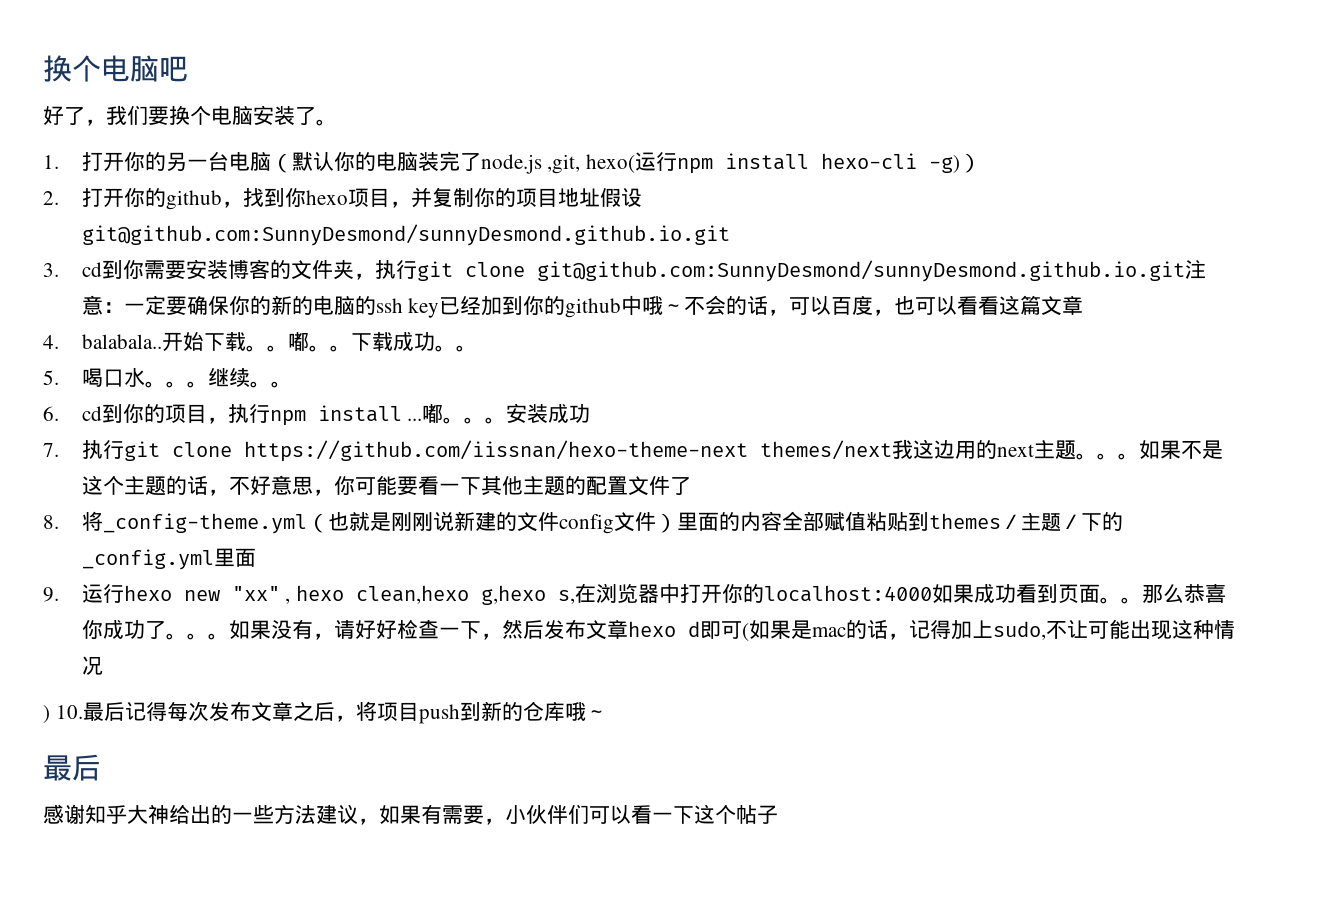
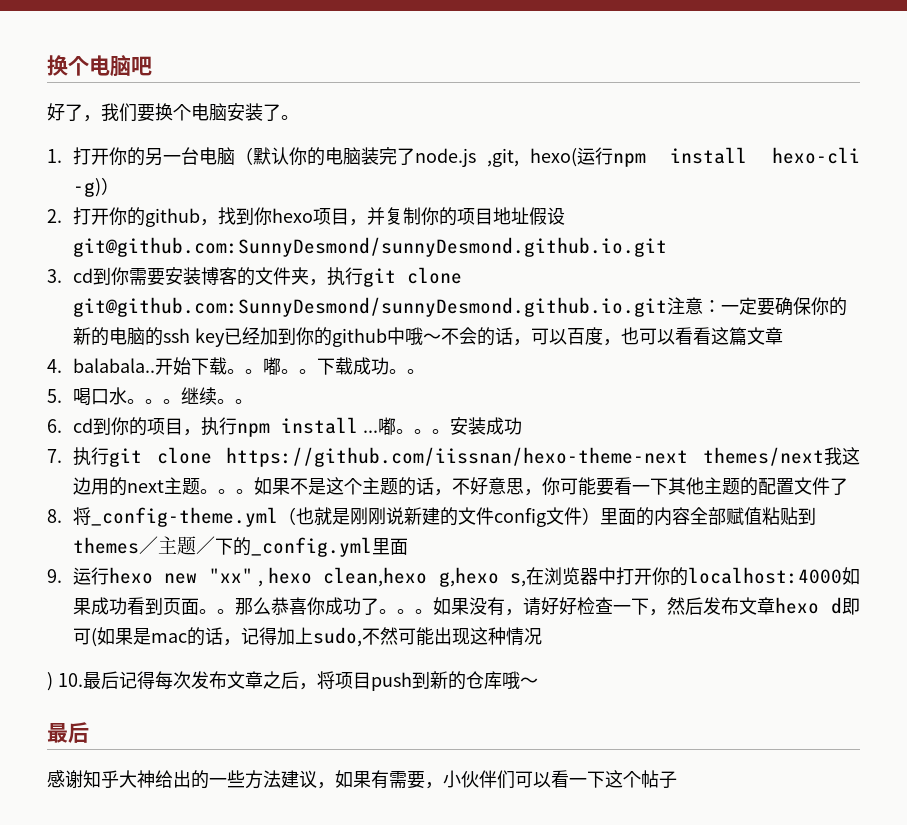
- 如果没有，请好好检查一下，然后发布文章hexo d即可(如果是mac的话，记得加上sudo,不让可能出现这种情况
+ 如果没有，请好好检查一下，然后发布文章hexo d即可(如果是mac的话，记得加上sudo,不然可能出现这种情况

